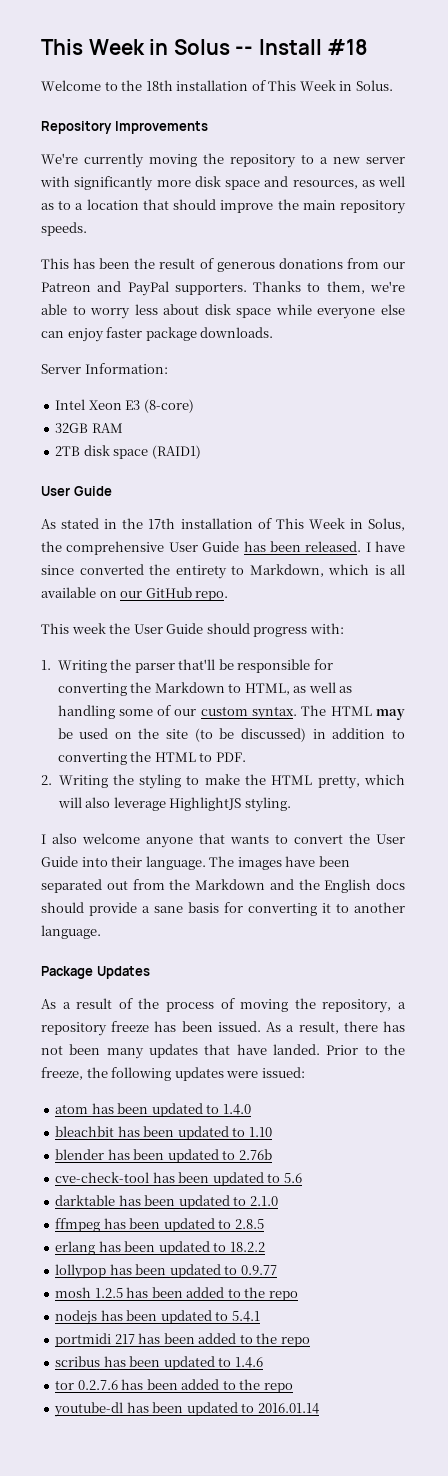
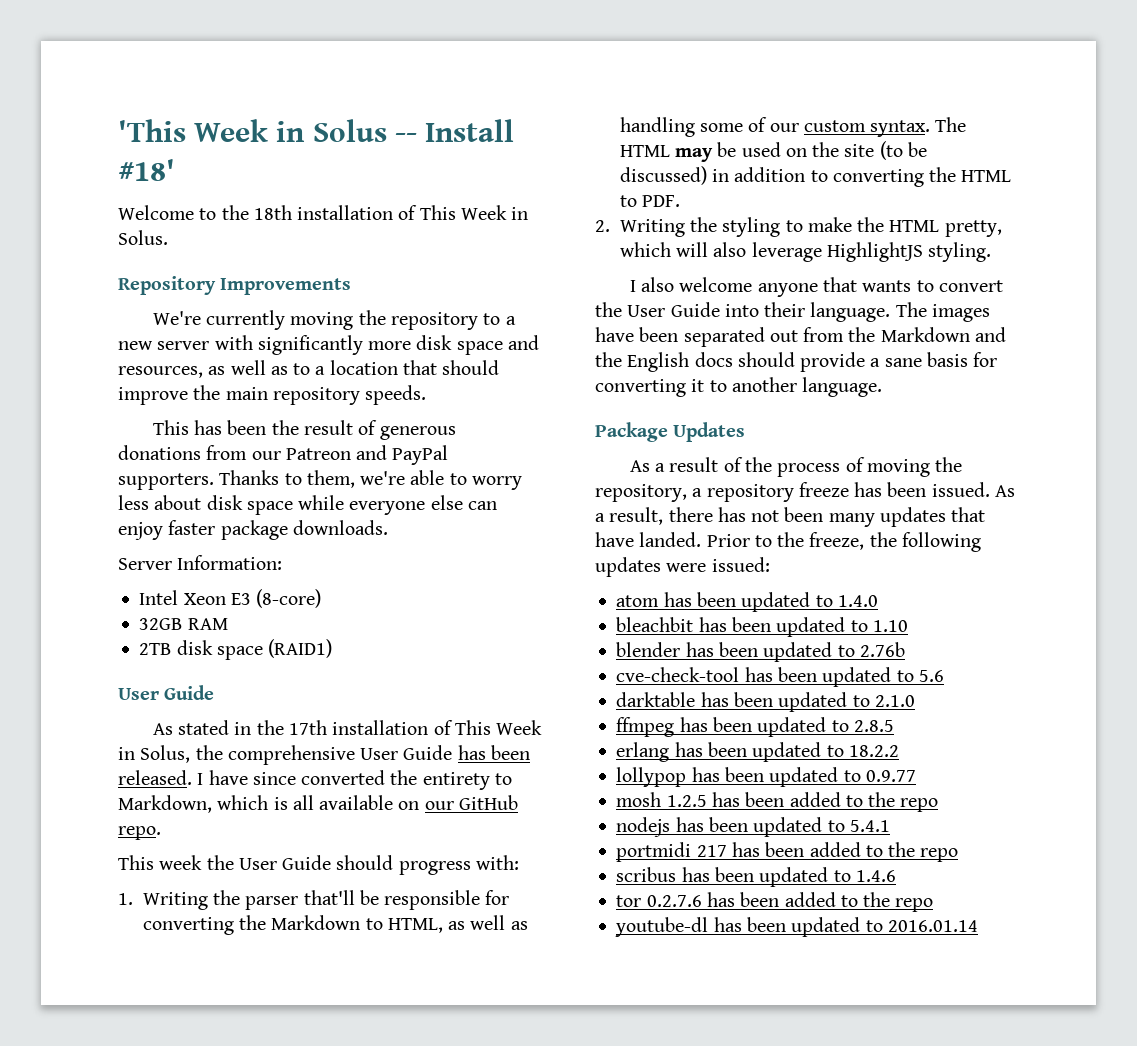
- This Week in Solus -- Install #18
+ 'This Week in Solus -- Install #18'

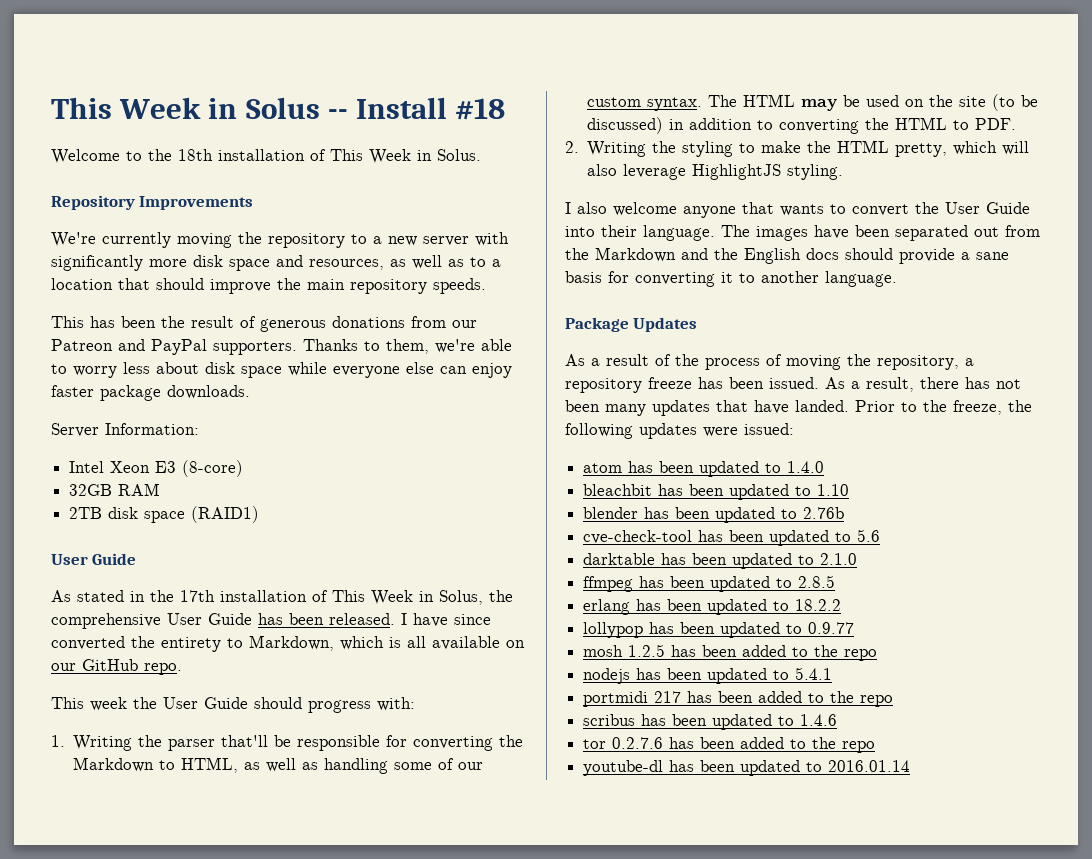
- 'This Week in Solus -- Install #18'
+ This Week in Solus -- Install #18

